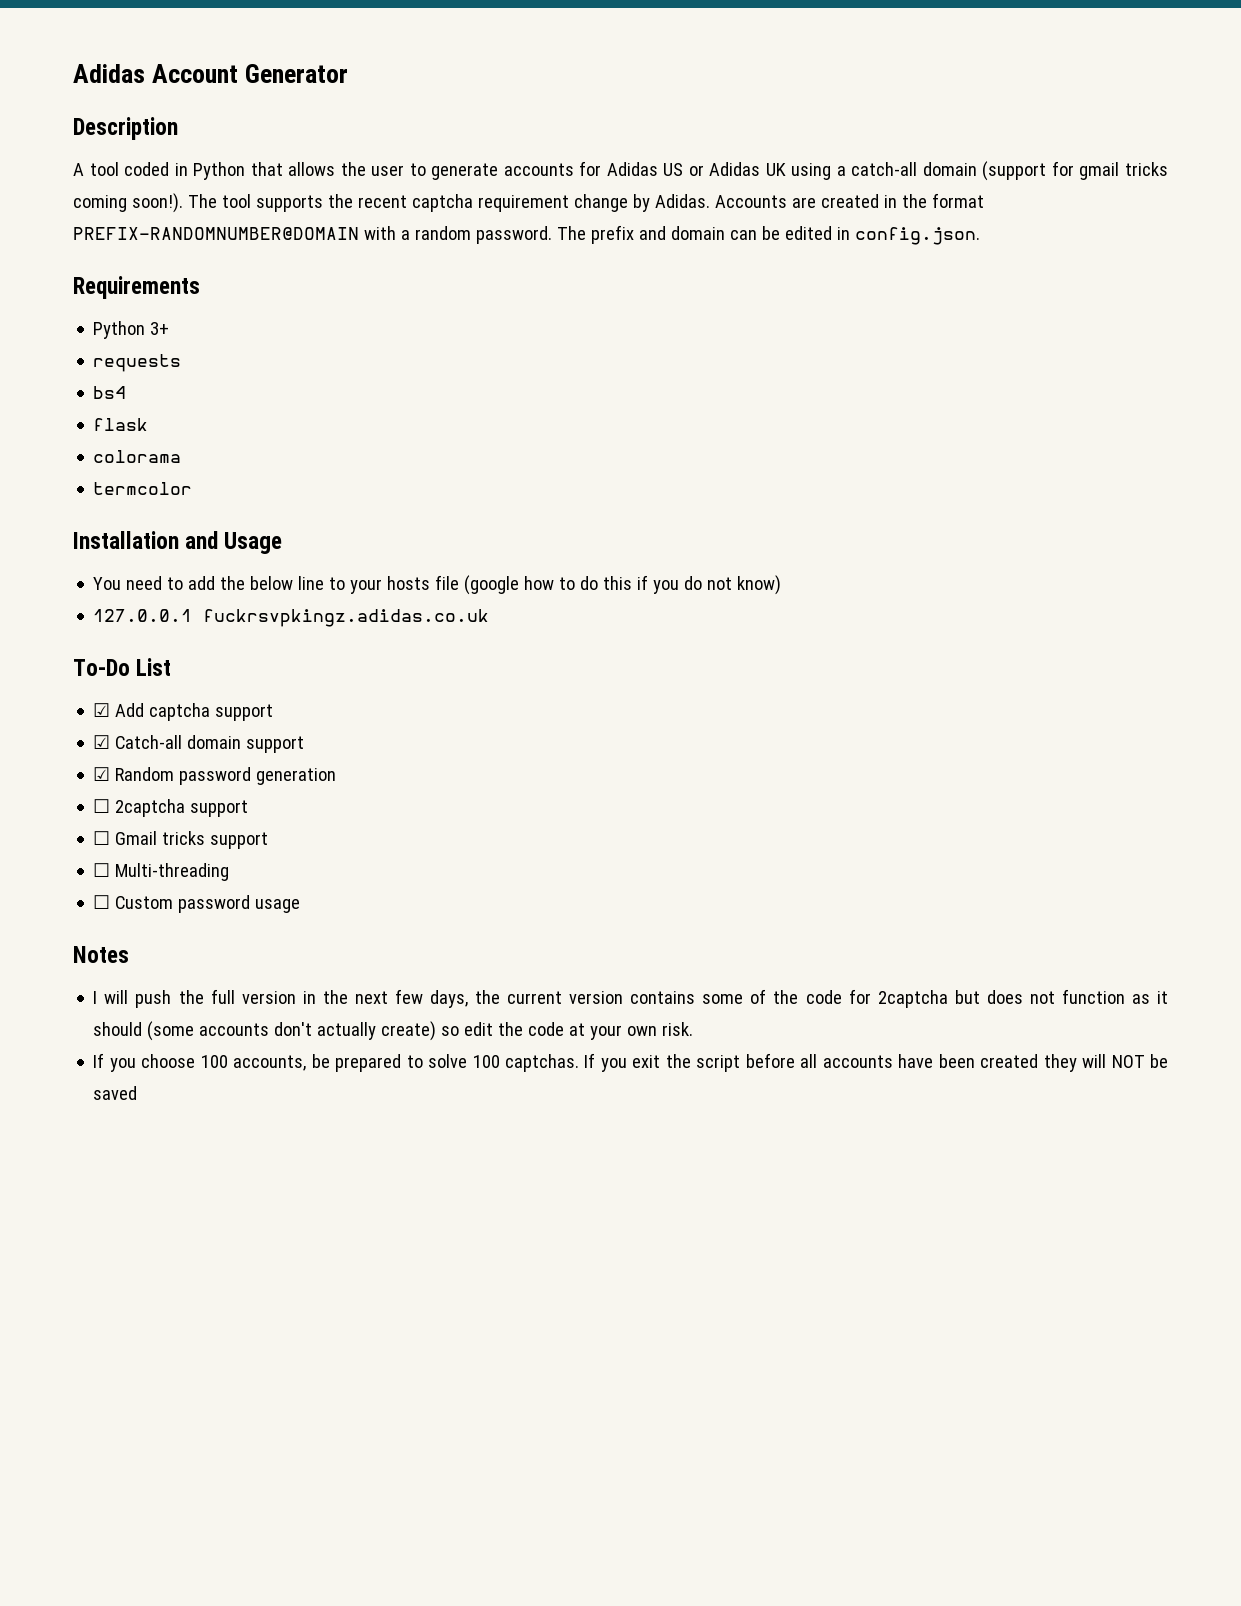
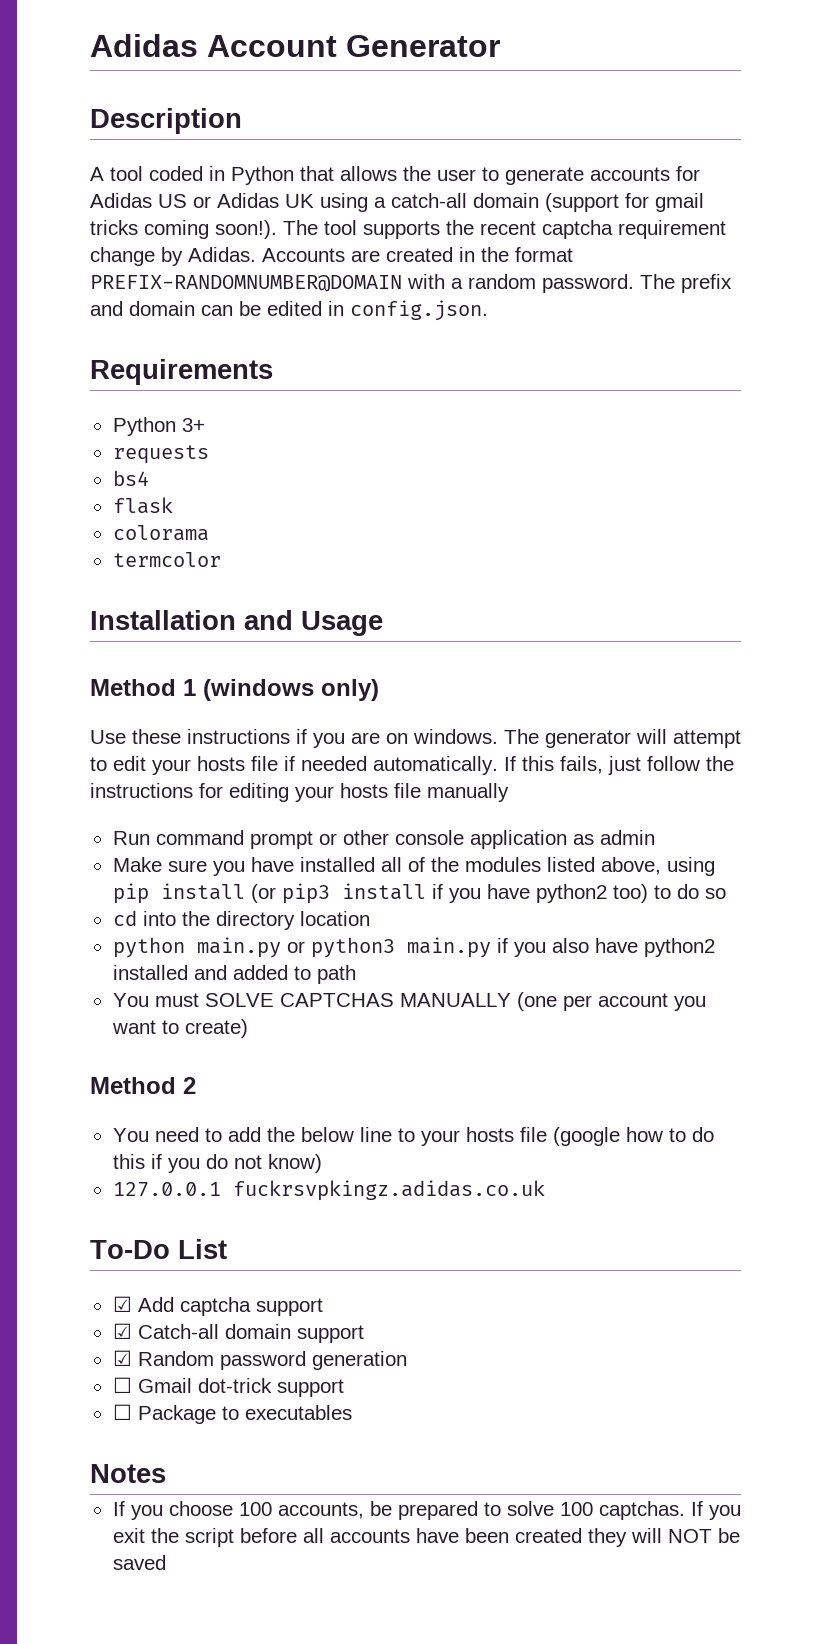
+ Method 1 (windows only)
+ Use these instructions if you are on windows. The generator will attempt to edit your hosts file if needed automatically. If this fails, just follow the instructions for editing your hosts file manually
+ Run command prompt or other console application as admin
+ Make sure you have installed all of the modules listed above, using pip install (or pip3 install if you have python2 too) to do so
+ cd into the directory location
+ python main.py or python3 main.py if you also have python2 installed and added to path
+ You must SOLVE CAPTCHAS MANUALLY (one per account you want to create)
+ Method 2
- ☐ 2captcha support
- ☐ Gmail tricks support
- ☐ Multi-threading
- ☐ Custom password usage
+ ☐ Gmail dot-trick support
+ ☐ Package to executables
  Notes
- I will push the full version in the next few days, the current version contains some of the code for 2captcha but does not function as it should (some accounts don't actually create) so edit the code at your own risk.

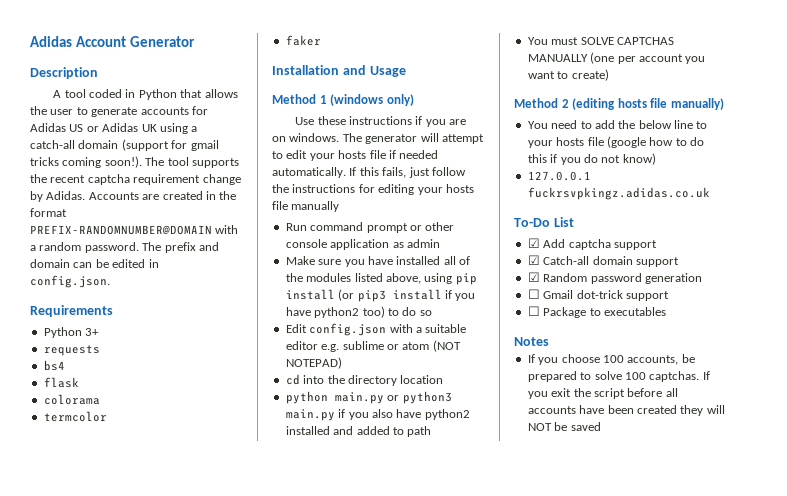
+ faker
+ Edit config.json with a suitable editor e.g. sublime or atom (NOT NOTEPAD)
- Method 2
+ Method 2 (editing hosts file manually)

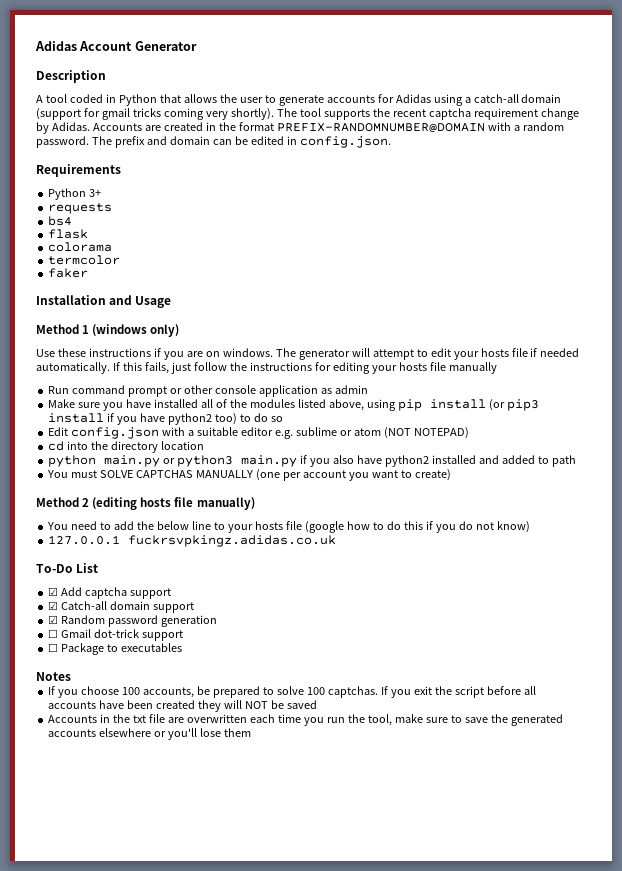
- A tool coded in Python that allows the user to generate accounts for Adidas US or Adidas UK using a catch-all domain (support for gmail tricks coming soon!).
+ A tool coded in Python that allows the user to generate accounts for Adidas using a catch-all domain (support for gmail tricks coming very shortly).
+ Accounts in the txt file are overwritten each time you run the tool, make sure to save the generated accounts elsewhere or you'll lose them

